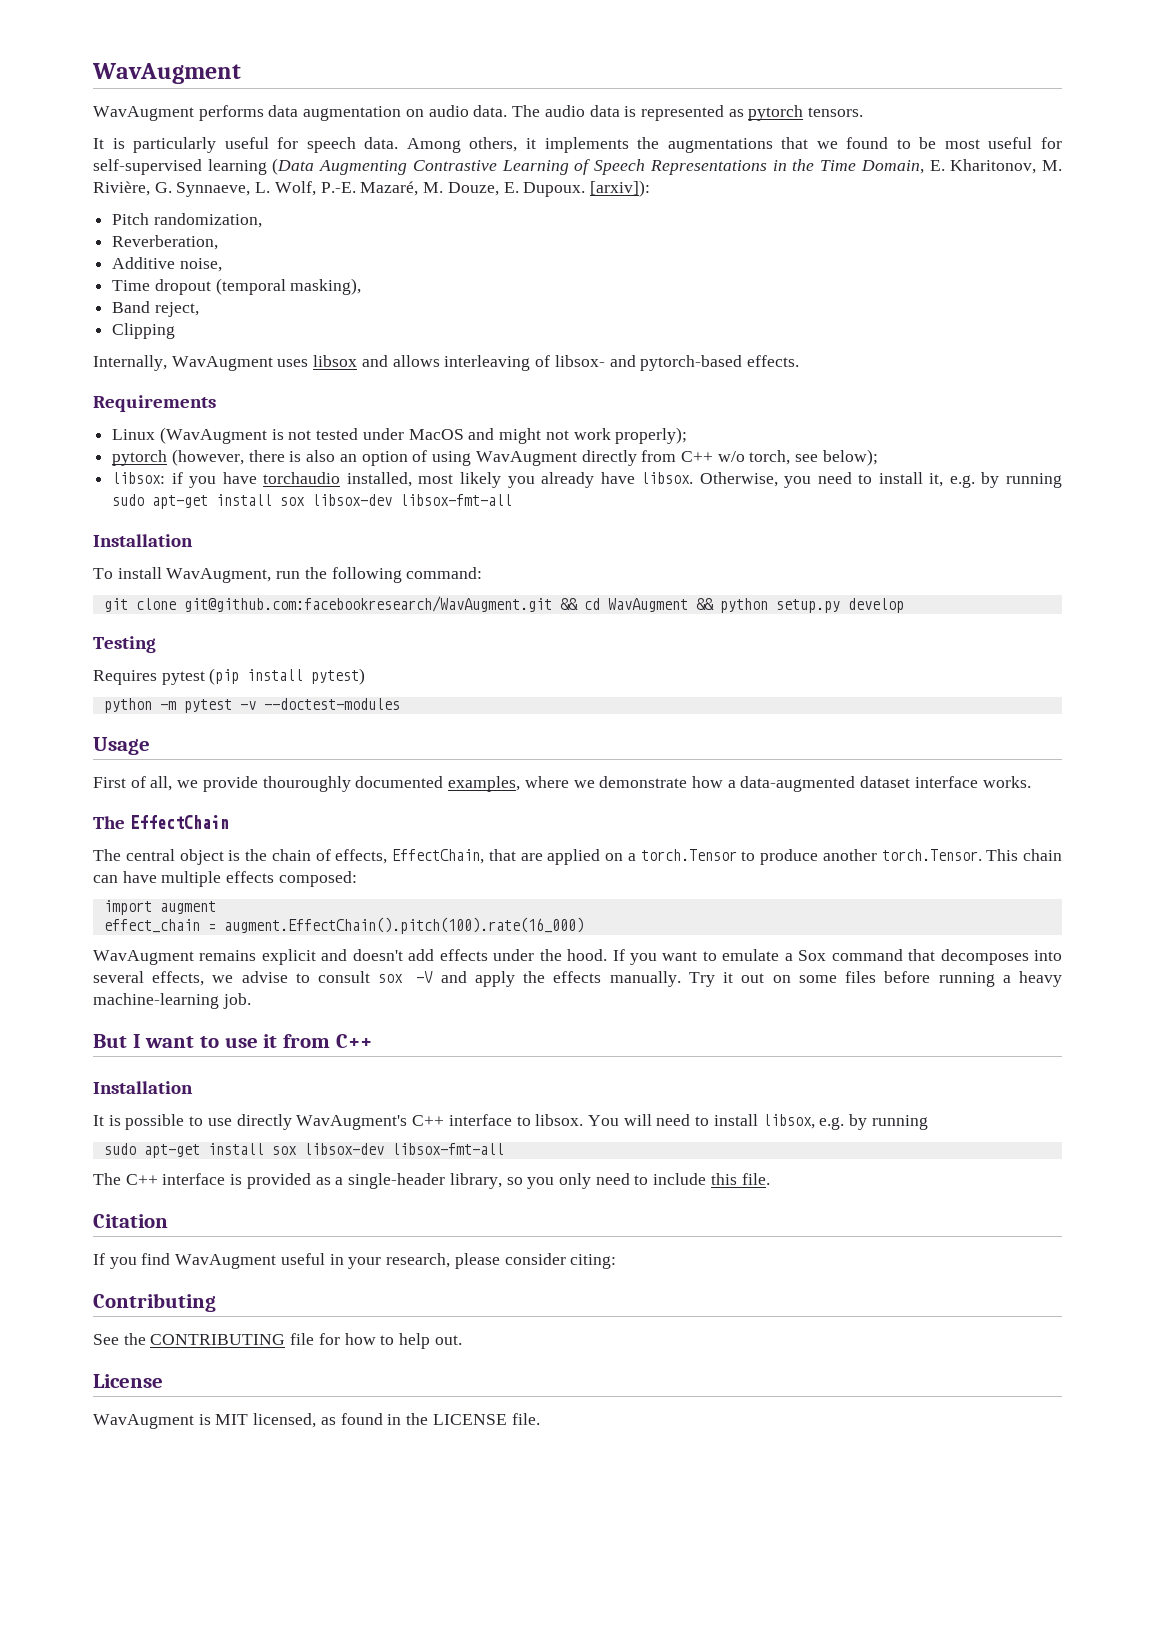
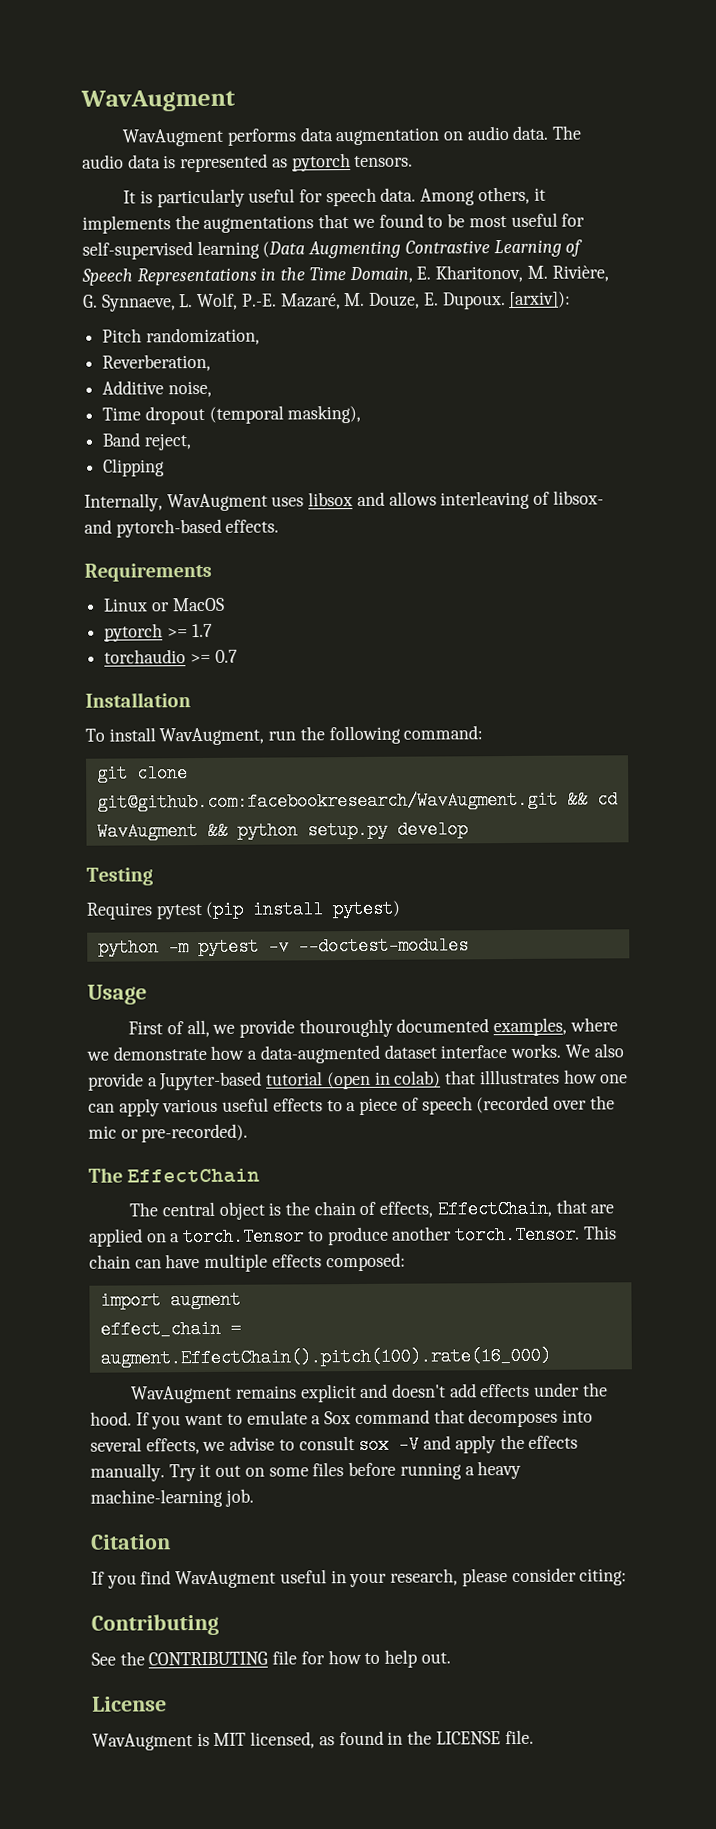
- Linux (WavAugment is not tested under MacOS and might not work properly);
- pytorch (however, there is also an option of using WavAugment directly from C++ w/o torch, see below);
- libsox: if you have torchaudio installed, most likely you already have libsox. Otherwise, you need to install it, e.g. by running sudo apt-get install sox libsox-dev libsox-fmt-all
+ Linux or MacOS
+ pytorch >= 1.7
+ torchaudio >= 0.7
+ We also provide a Jupyter-based tutorial (open in colab) that illlustrates how one can apply various useful effects to a piece of speech (recorded over the mic or pre-recorded).
- But I want to use it from C++
- Installation
- It is possible to use directly WavAugment's C++ interface to libsox. You will need to install libsox, e.g. by running
- sudo apt-get install sox libsox-dev libsox-fmt-all
- The C++ interface is provided as a single-header library, so you only need to include this file.

